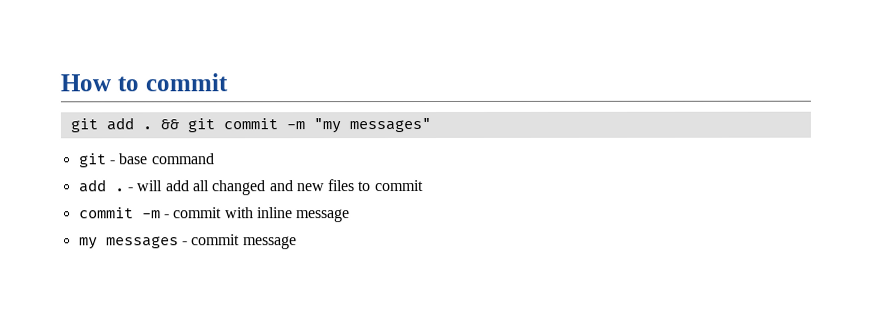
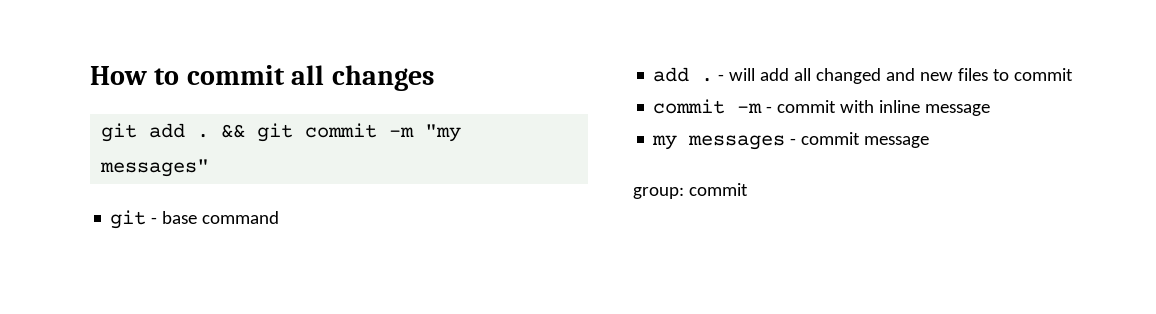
- How to commit
+ How to commit all changes
+ group: commit

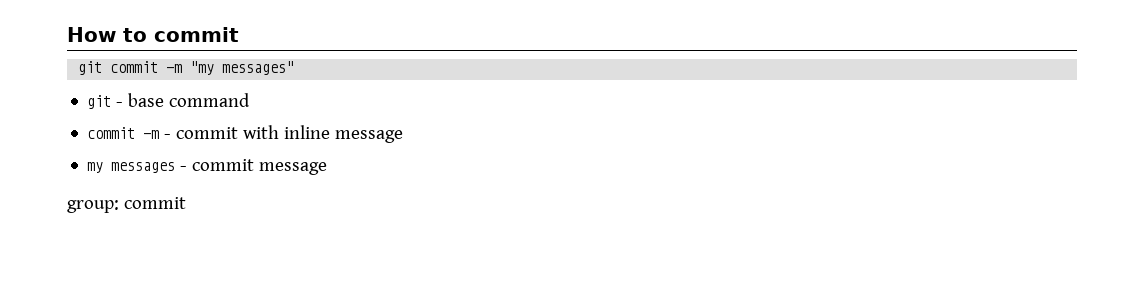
- How to commit all changes
- git add . && git commit -m "my messages"
+ How to commit
+ git commit -m "my messages"
- add . - will add all changed and new files to commit

